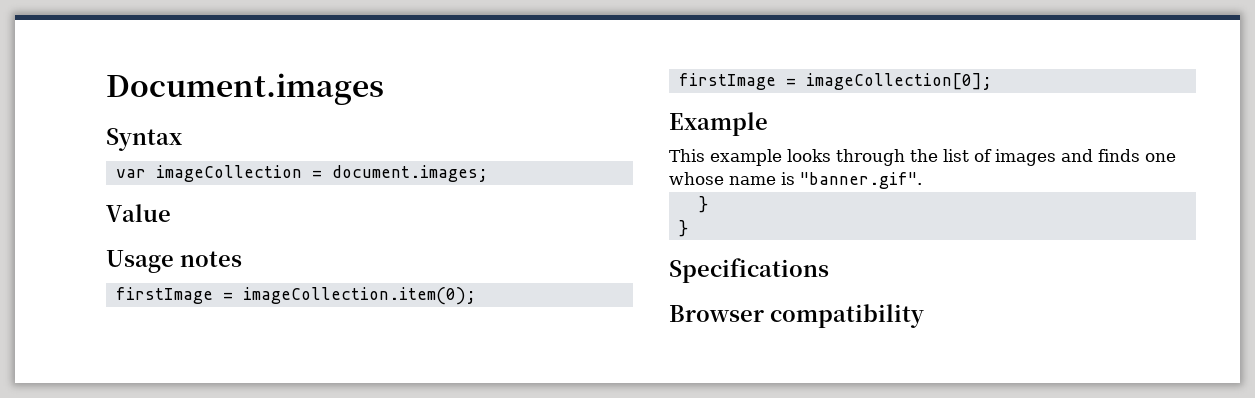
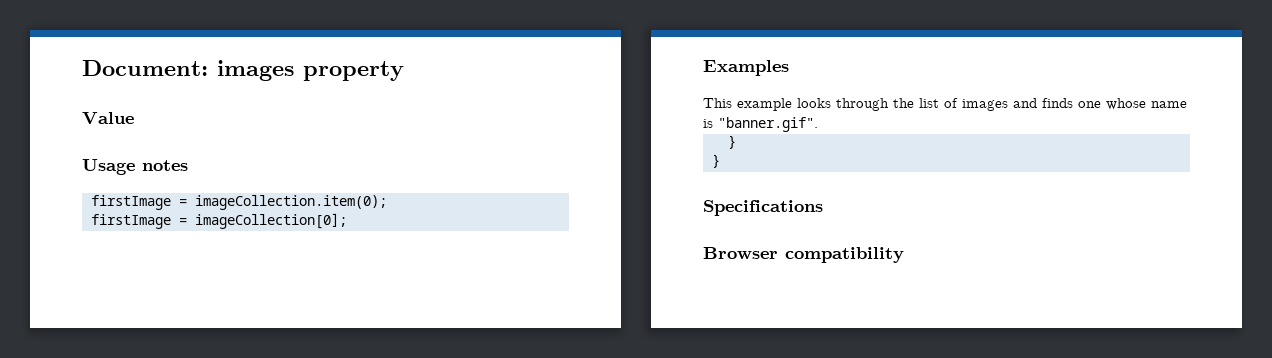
- Document.images
- Syntax
- var imageCollection = document.images;
+ Document: images property
- Example
+ Examples

